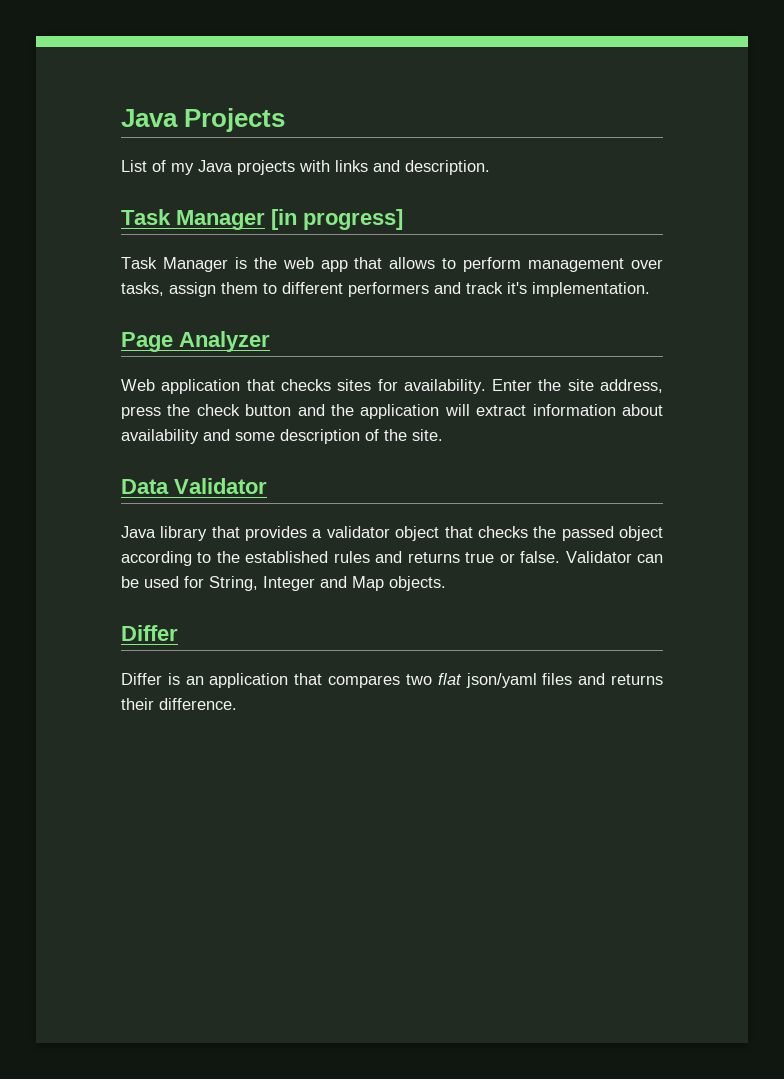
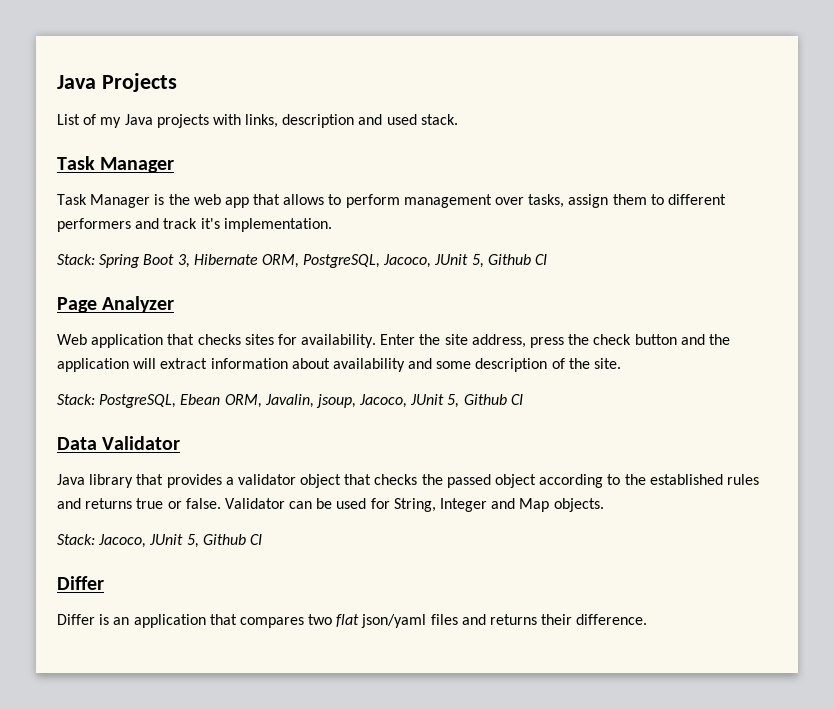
- List of my Java projects with links and description.
- Task Manager [in progress]
+ List of my Java projects with links, description and used stack.
+ Task Manager
+ Stack: Spring Boot 3, Hibernate ORM, PostgreSQL, Jacoco, JUnit 5, Github CI
+ Stack: PostgreSQL, Ebean ORM, Javalin, jsoup, Jacoco, JUnit 5, Github CI
+ Stack: Jacoco, JUnit 5, Github CI

